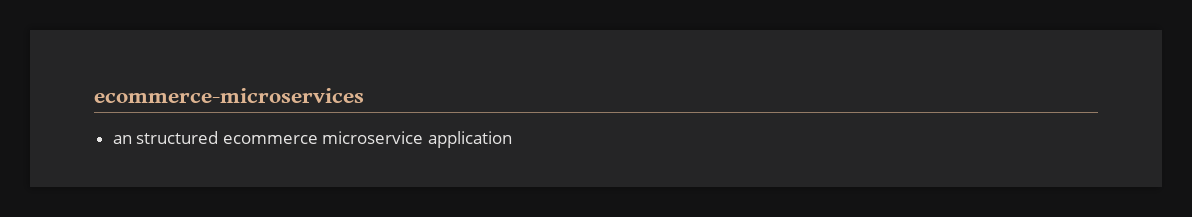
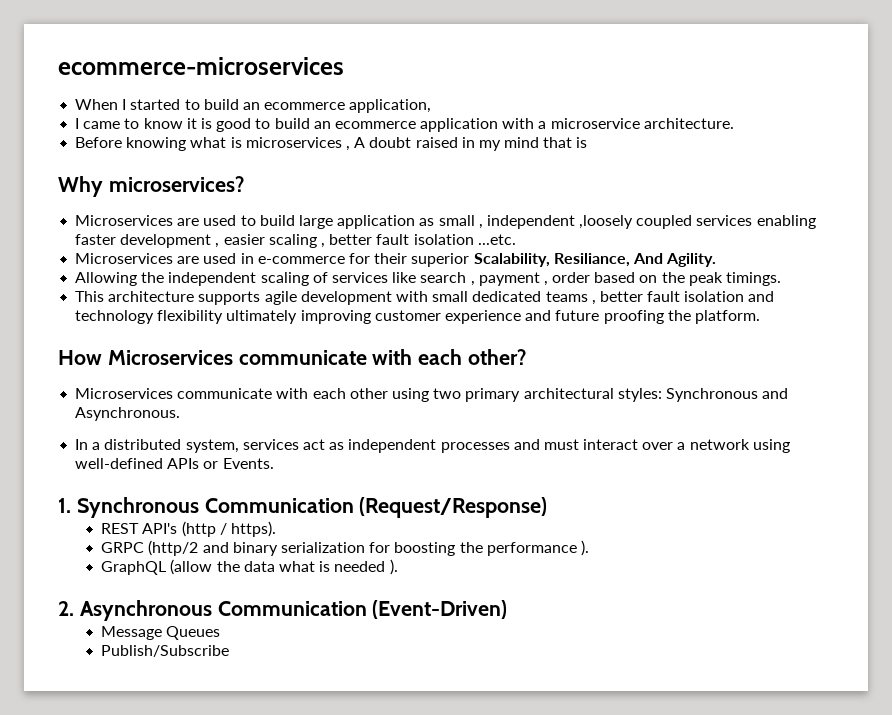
- an structured ecommerce microservice application
+ When I started to build an ecommerce application,
+ I came to know it is good to build an ecommerce application with a microservice architecture.
+ Before knowing what is microservices , A doubt raised in my mind that is
+ Why microservices?
+ Microservices are used to build large application as small , independent ,loosely coupled services enabling faster development , easier scaling , better fault isolation ...etc.
+ Microservices are used in e-commerce for their superior Scalability, Resiliance, And Agility.
+ Allowing the independent scaling of services like search , payment , order based on the peak timings.
+ This architecture supports agile development with small dedicated teams , better fault isolation and technology flexibility ultimately improving customer experience and future proofing the platform.
+ How Microservices communicate with each other?
+ Microservices communicate with each other using two primary architectural styles: Synchronous and Asynchronous.
+ In a distributed system, services act as independent processes and must interact over a network using well-defined APIs or Events.
+ 1. Synchronous Communication (Request/Response)
+ REST API's (http / https).
+ GRPC (http/2 and binary serialization for boosting the performance ).
+ GraphQL (allow the data what is needed ).
+ 2. Asynchronous Communication (Event-Driven)
+ Message Queues
+ Publish/Subscribe

